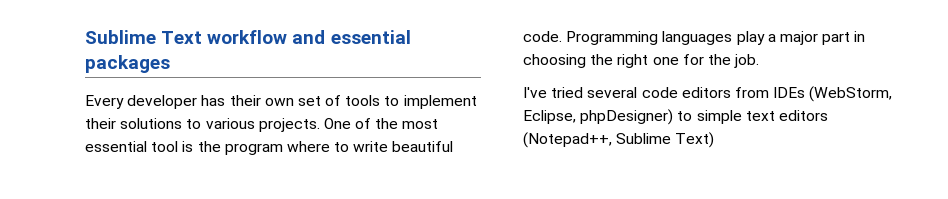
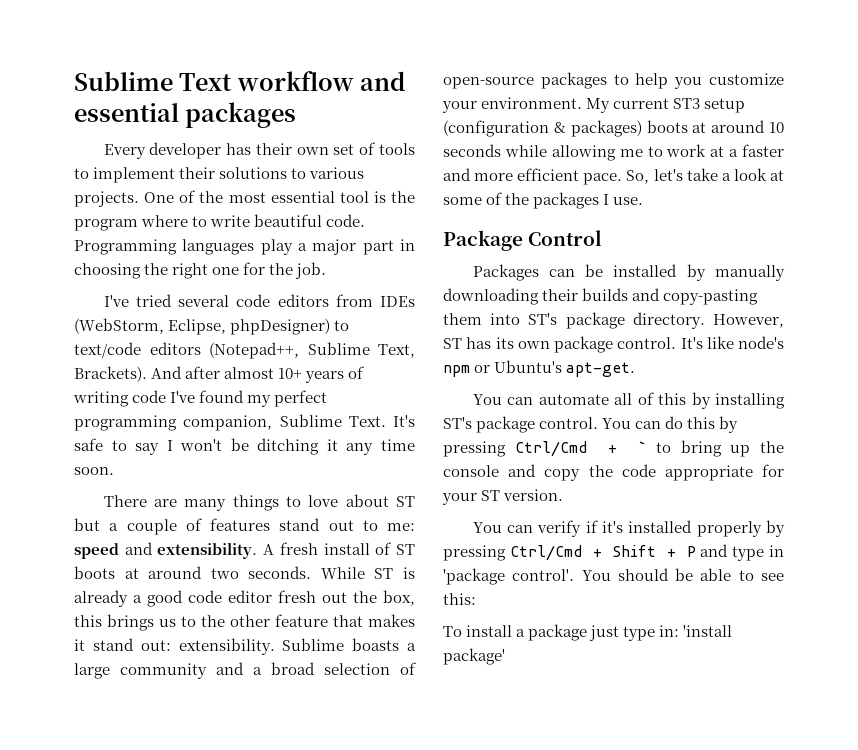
- I've tried several code editors from IDEs (WebStorm, Eclipse, phpDesigner) to simple text editors (Notepad++, Sublime Text)
+ I've tried several code editors from IDEs (WebStorm, Eclipse, phpDesigner) to text/code editors (Notepad++, Sublime Text, Brackets). And after almost 10+ years of writing code I've found my perfect programming companion, Sublime Text. It's safe to say I won't be ditching it any time soon.
+ There are many things to love about ST but a couple of features stand out to me: speed and extensibility. A fresh install of ST boots at around two seconds. While ST is already a good code editor fresh out the box, this brings us to the other feature that makes it stand out: extensibility. Sublime boasts a large community and a broad selection of open-source packages to help you customize your environment. My current ST3 setup (configuration & packages) boots at around 10 seconds while allowing me to work at a faster and more efficient pace. So, let's take a look at some of the packages I use.
+ Package Control
+ Packages can be installed by manually downloading their builds and copy-pasting them into ST's package directory. However, ST has its own package control. It's like node's npm or Ubuntu's apt-get.
+ You can automate all of this by installing ST's package control. You can do this by pressing Ctrl/Cmd + ` to bring up the console and copy the code appropriate for your ST version.
+ You can verify if it's installed properly by pressing Ctrl/Cmd + Shift + P and type in 'package control'. You should be able to see this:
+ To install a package just type in: 'install package'

